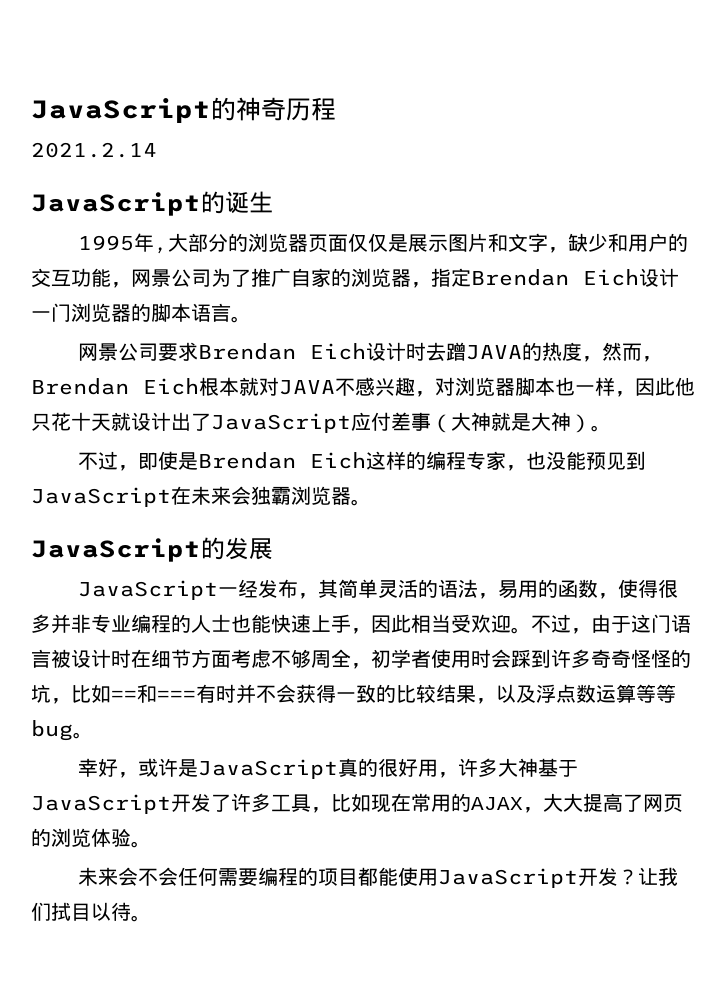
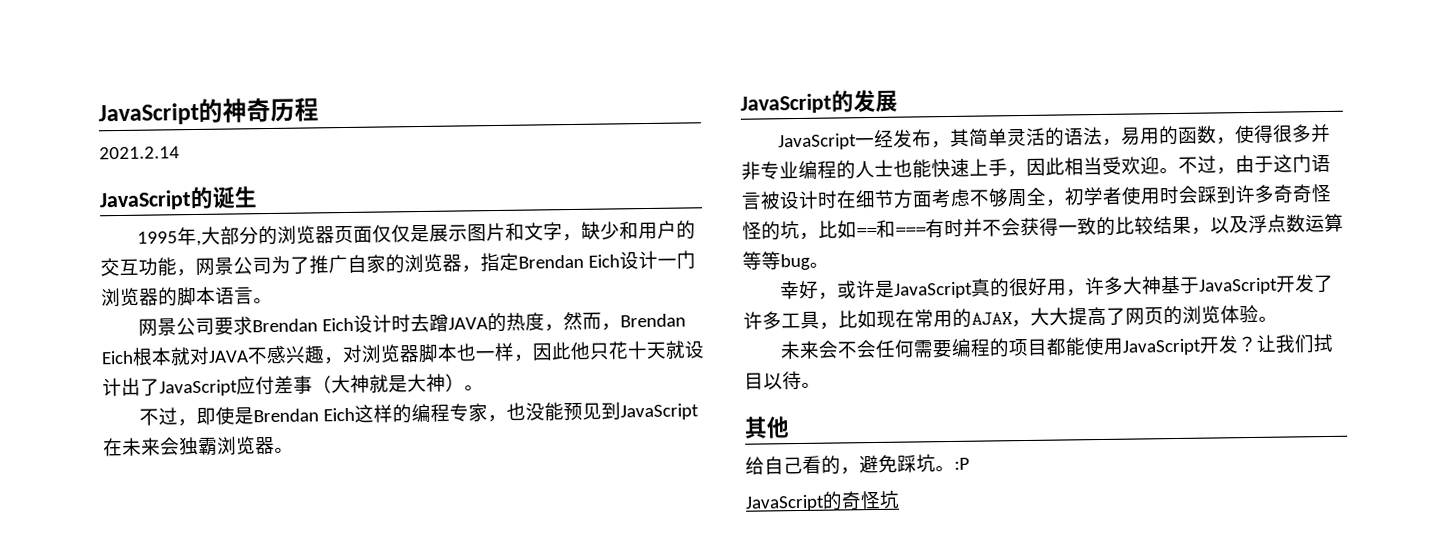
+ 其他
+ 给自己看的，避免踩坑。:P
+ JavaScript的奇怪坑

